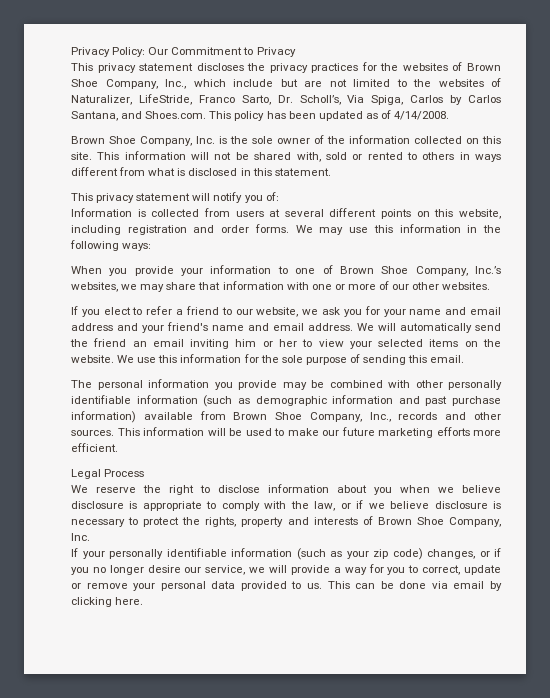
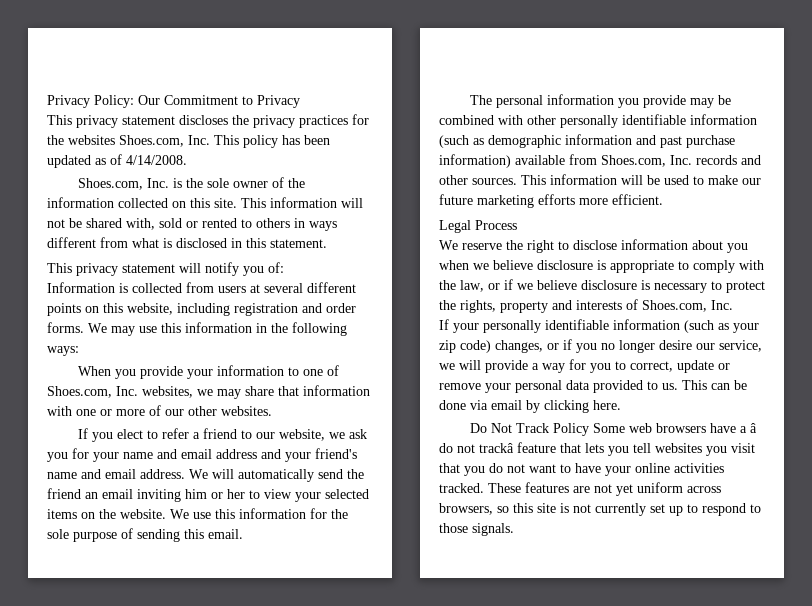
- This privacy statement discloses the privacy practices for the websites of Brown Shoe Company, Inc., which include but are not limited to the websites of Naturalizer, LifeStride, Franco Sarto, Dr. Scholl’s, Via Spiga, Carlos by Carlos Santana, and Shoes.com. This policy has been updated as of 4/14/2008.
+ This privacy statement discloses the privacy practices for the websites Shoes.com, Inc. This policy has been updated as of 4/14/2008.
- Brown Shoe Company, Inc. is the sole owner of the information collected on this site.
+ Shoes.com, Inc. is the sole owner of the information collected on this site.
- When you provide your information to one of Brown Shoe Company, Inc.’s websites, we may share that information with one or more of our other websites.
+ When you provide your information to one of Shoes.com, Inc. websites, we may share that information with one or more of our other websites.
- The personal information you provide may be combined with other personally identifiable information (such as demographic information and past purchase information) available from Brown Shoe Company, Inc., records and other sources.
+ The personal information you provide may be combined with other personally identifiable information (such as demographic information and past purchase information) available from Shoes.com, Inc. records and other sources.
- We reserve the right to disclose information about you when we believe disclosure is appropriate to comply with the law, or if we believe disclosure is necessary to protect the rights, property and interests of Brown Shoe Company, Inc.
+ We reserve the right to disclose information about you when we believe disclosure is appropriate to comply with the law, or if we believe disclosure is necessary to protect the rights, property and interests of Shoes.com, Inc.
+ Do Not Track Policy Some web browsers have a â do not trackâ feature that lets you tell websites you visit that you do not want to have your online activities tracked. These features are not yet uniform across browsers, so this site is not currently set up to respond to those signals.

